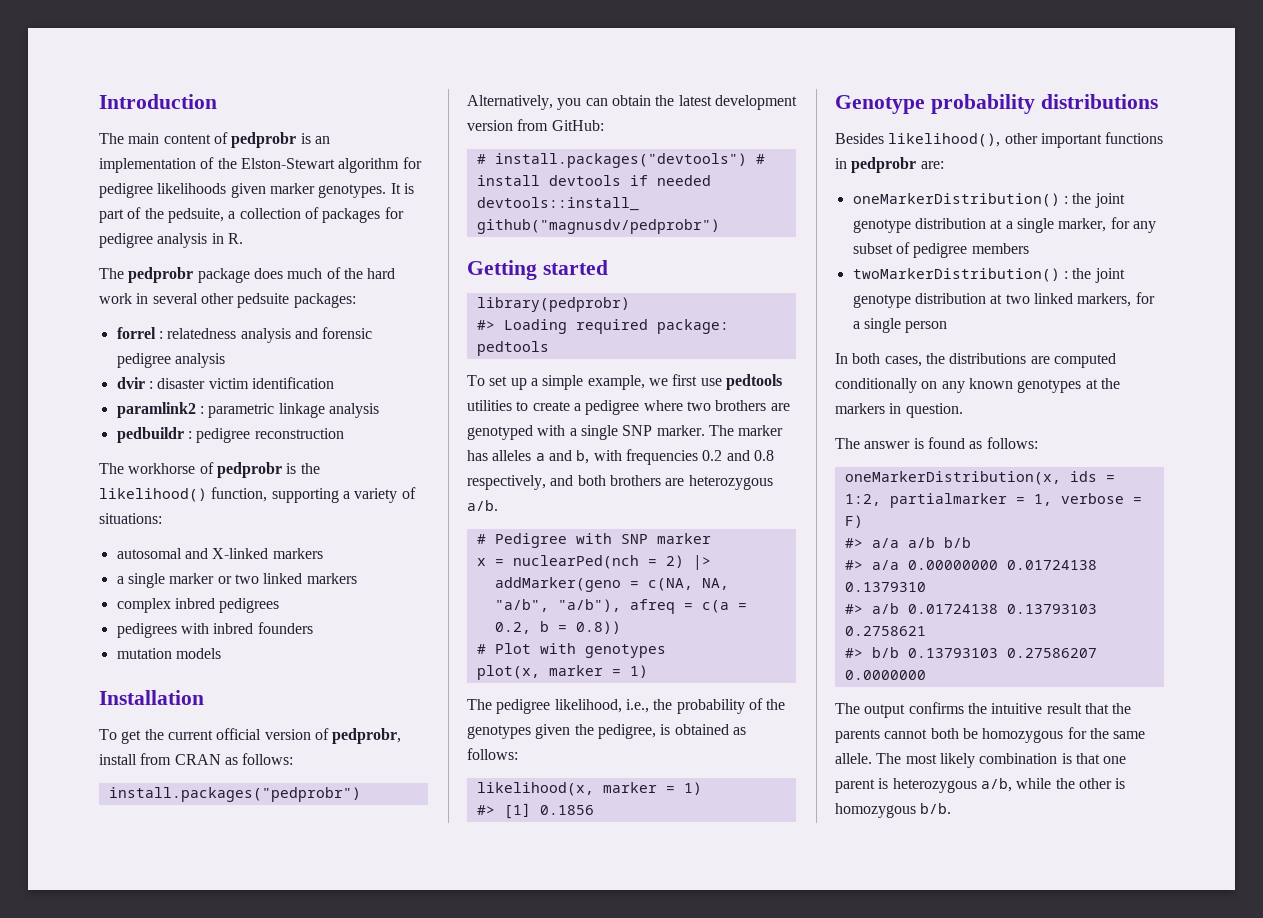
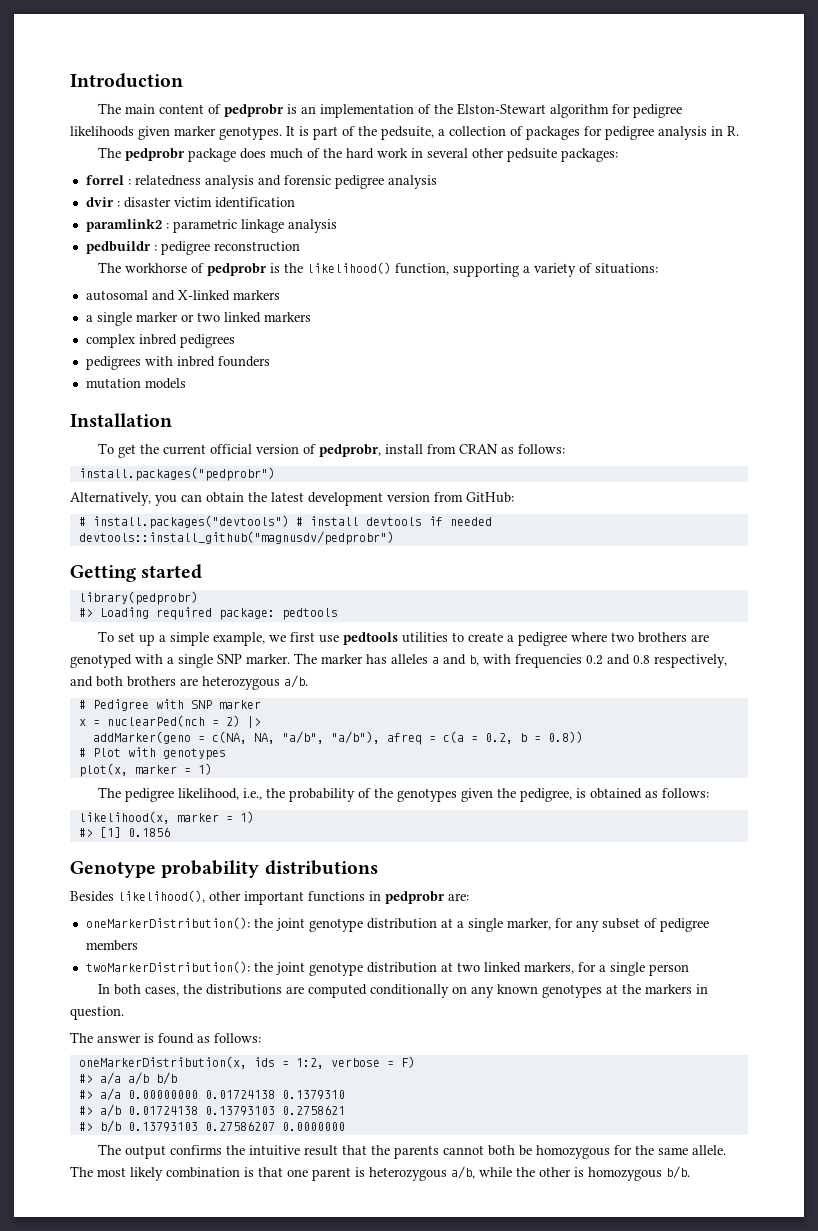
- oneMarkerDistribution() : the joint genotype distribution at a single marker, for any subset of pedigree members
+ oneMarkerDistribution(): the joint genotype distribution at a single marker, for any subset of pedigree members
- twoMarkerDistribution() : the joint genotype distribution at two linked markers, for a single person
+ twoMarkerDistribution(): the joint genotype distribution at two linked markers, for a single person
- oneMarkerDistribution(x, ids = 1:2, partialmarker = 1, verbose = F)
+ oneMarkerDistribution(x, ids = 1:2, verbose = F)

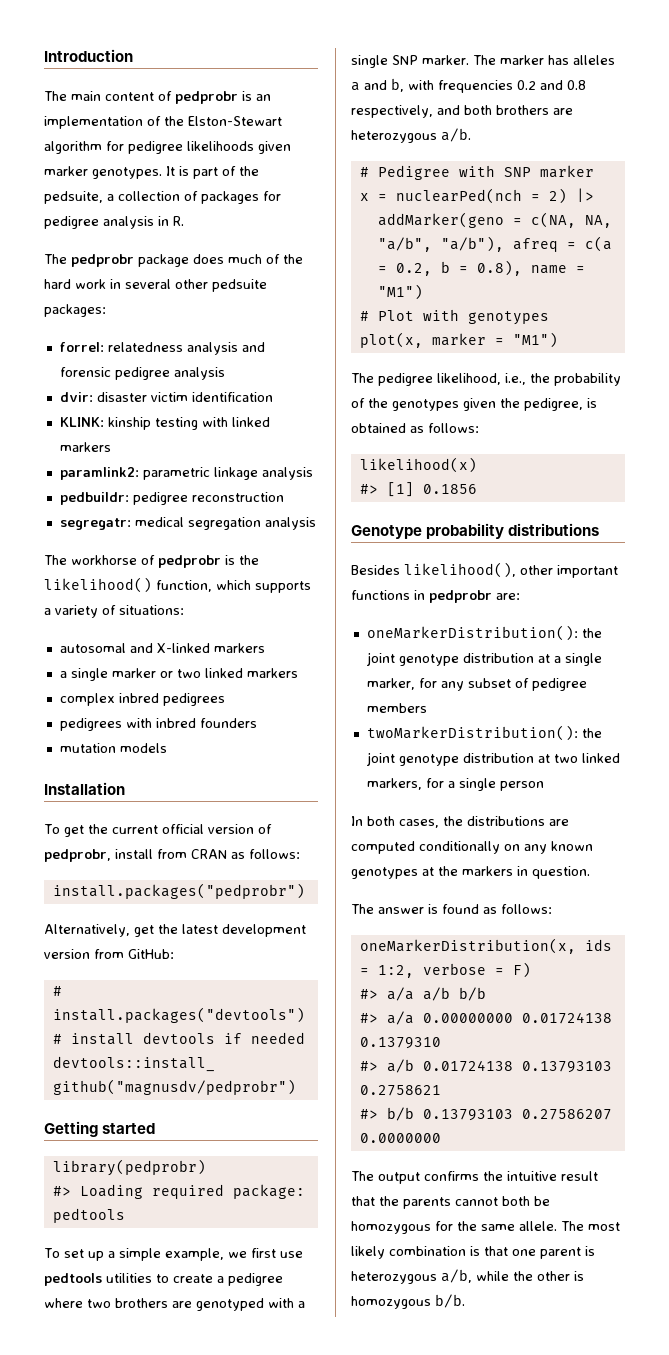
- forrel : relatedness analysis and forensic pedigree analysis
+ forrel: relatedness analysis and forensic pedigree analysis
- dvir : disaster victim identification
+ dvir: disaster victim identification
- paramlink2 : parametric linkage analysis
+ KLINK: kinship testing with linked markers
+ paramlink2: parametric linkage analysis
- pedbuildr : pedigree reconstruction
+ pedbuildr: pedigree reconstruction
+ segregatr: medical segregation analysis
- The workhorse of pedprobr is the likelihood() function, supporting a variety of situations:
+ The workhorse of pedprobr is the likelihood() function, which supports a variety of situations:
- Alternatively, you can obtain the latest development version from GitHub:
+ Alternatively, get the latest development version from GitHub:
- addMarker(geno = c(NA, NA, "a/b", "a/b"), afreq = c(a = 0.2, b = 0.8))
+ addMarker(geno = c(NA, NA, "a/b", "a/b"), afreq = c(a = 0.2, b = 0.8), name = "M1")
- plot(x, marker = 1)
+ plot(x, marker = "M1")
- likelihood(x, marker = 1)
+ likelihood(x)

